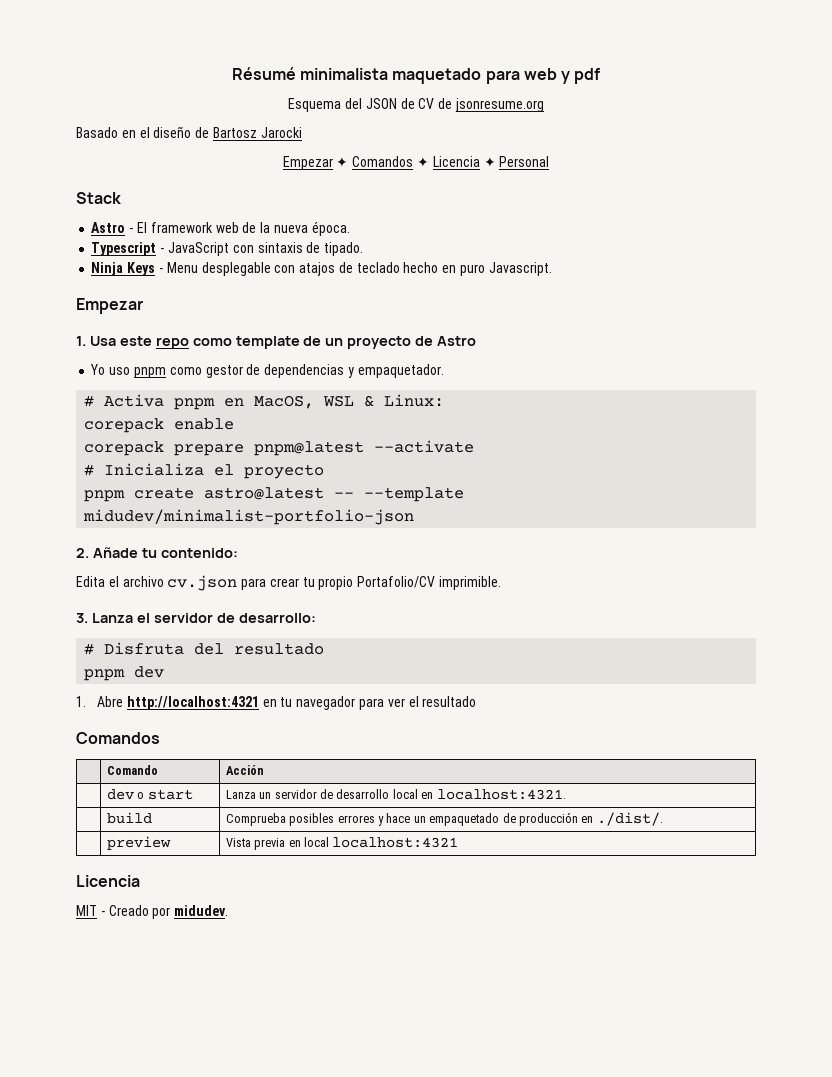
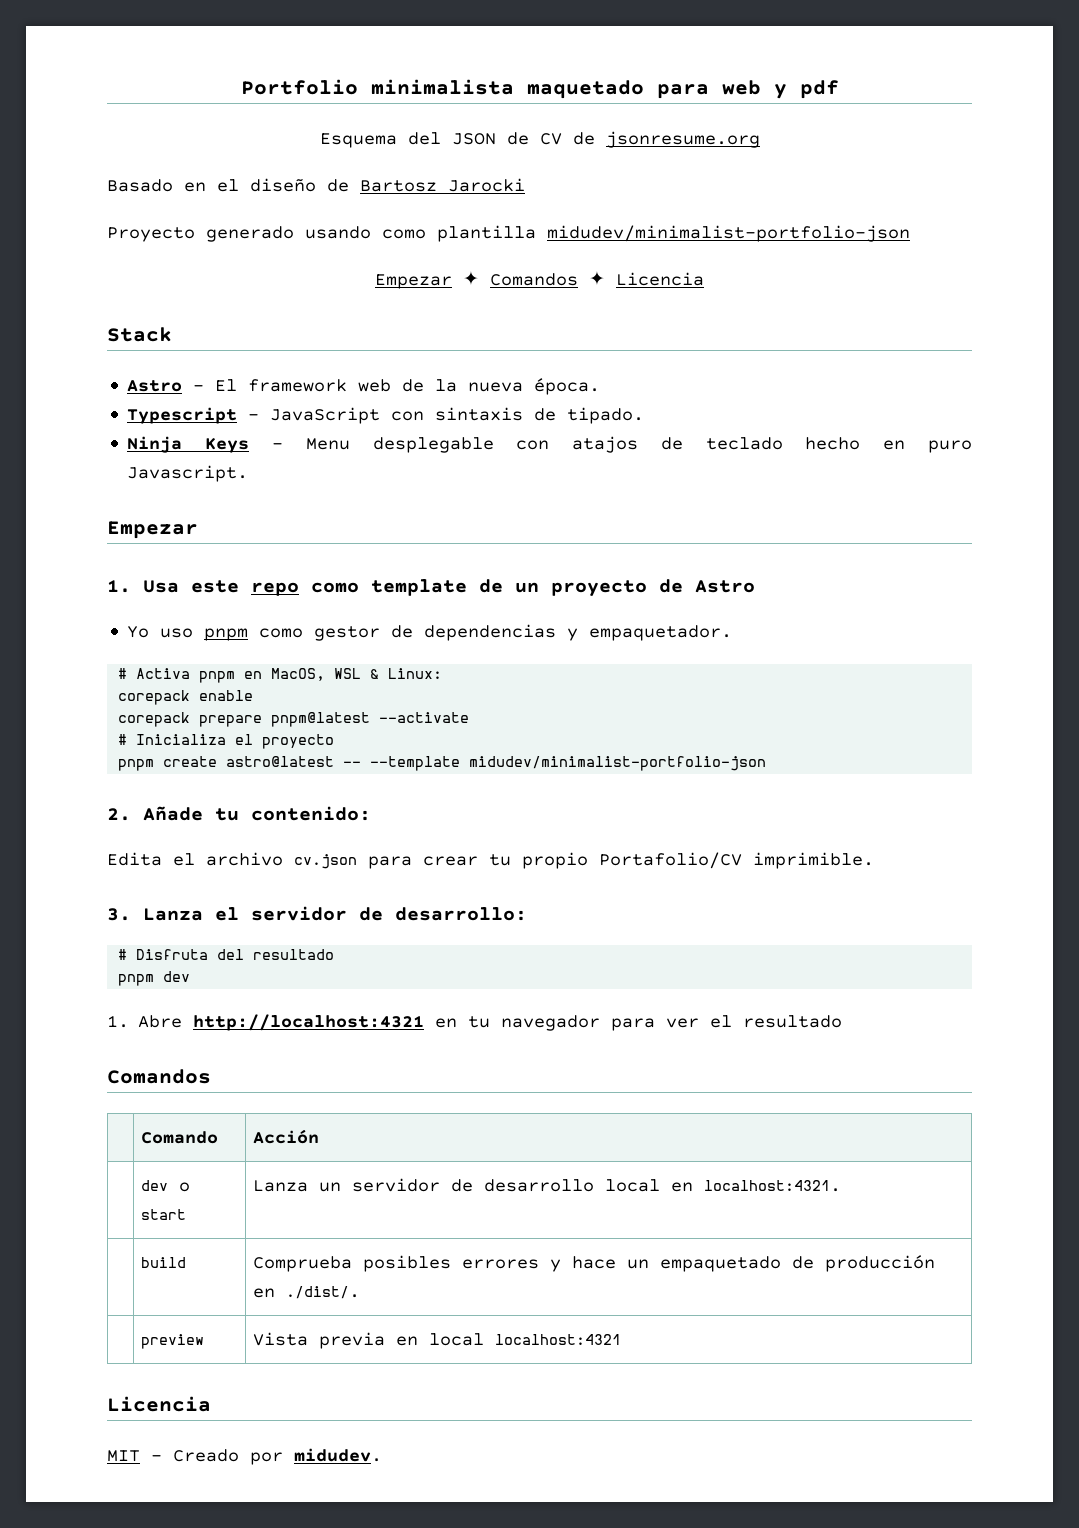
- Résumé minimalista maquetado para web y pdf
+ Portfolio minimalista maquetado para web y pdf
+ Proyecto generado usando como plantilla midudev/minimalist-portfolio-json
- Empezar ✦ Comandos ✦ Licencia ✦ Personal
+ Empezar ✦ Comandos ✦ Licencia

